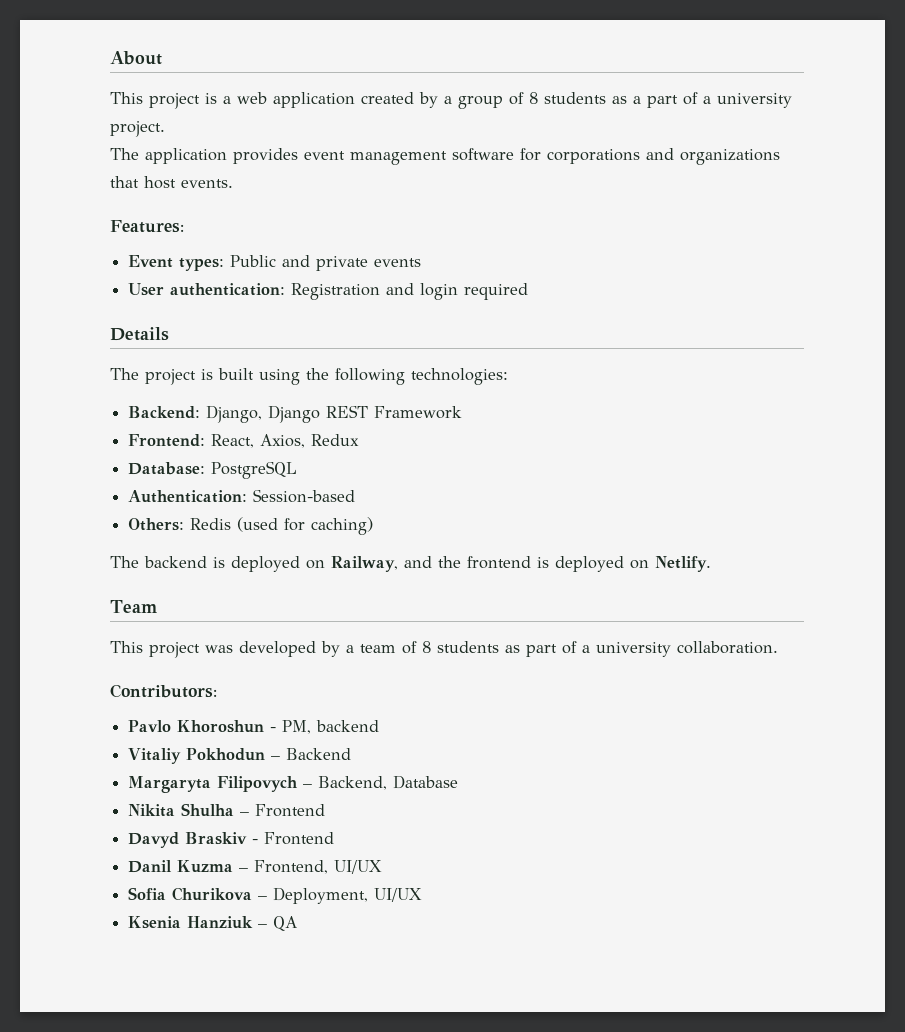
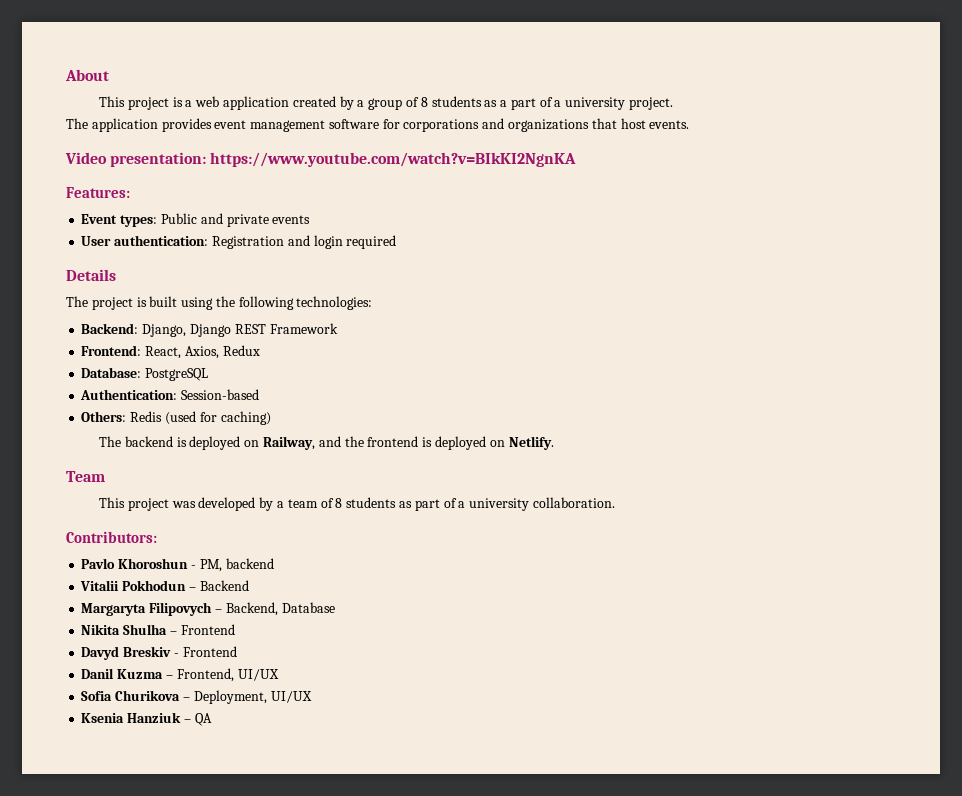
+ Video presentation: https://www.youtube.com/watch?v=BIkKI2NgnKA
- Vitaliy Pokhodun – Backend
+ Vitalii Pokhodun – Backend
- Davyd Braskiv - Frontend
+ Davyd Breskiv - Frontend

